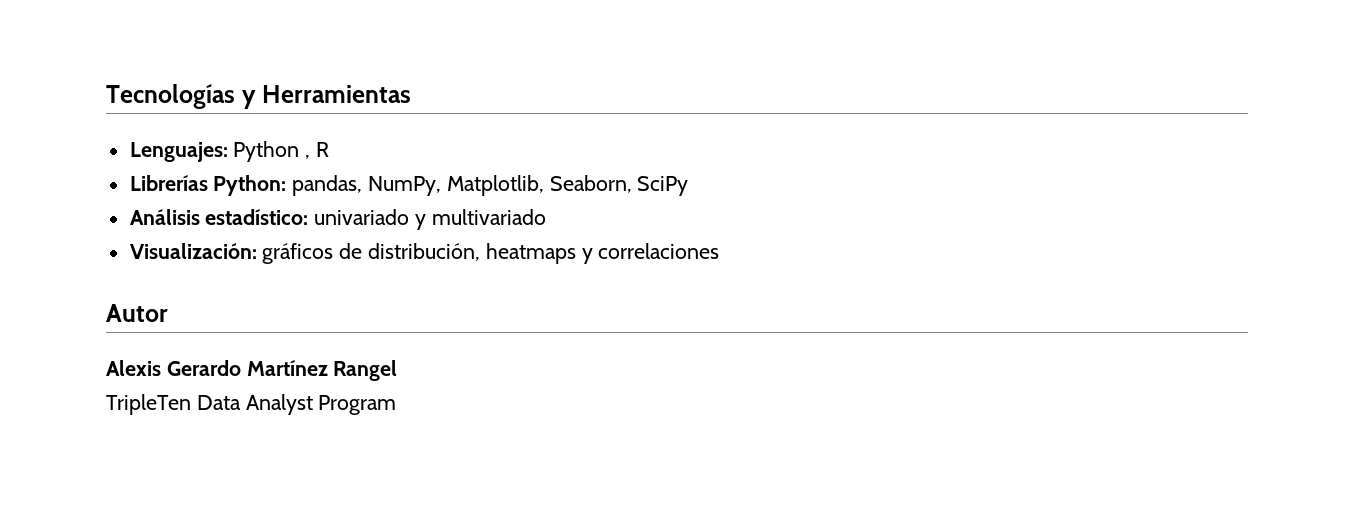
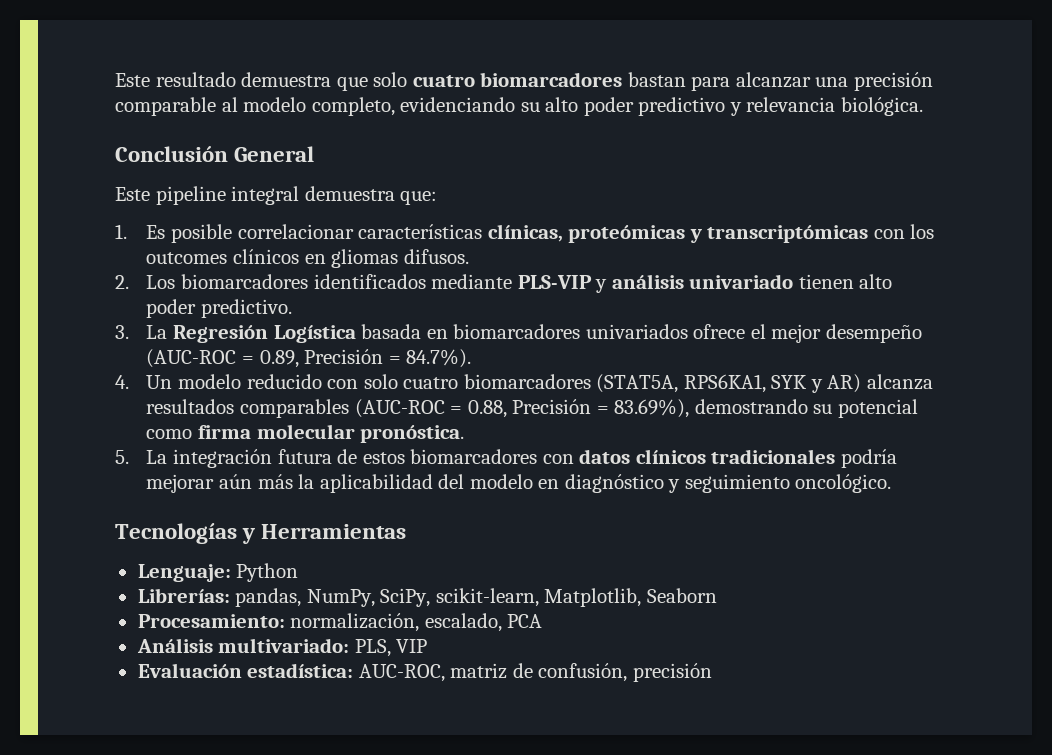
+ Este resultado demuestra que solo cuatro biomarcadores bastan para alcanzar una precisión comparable al modelo completo, evidenciando su alto poder predictivo y relevancia biológica.
+ Conclusión General
+ Este pipeline integral demuestra que:
+ 1. Es posible correlacionar características clínicas, proteómicas y transcriptómicas con los outcomes clínicos en gliomas difusos.
+ 2. Los biomarcadores identificados mediante PLS-VIP y análisis univariado tienen alto poder predictivo.
+ 3. La Regresión Logística basada en biomarcadores univariados ofrece el mejor desempeño (AUC-ROC = 0.89, Precisión = 84.7%).
+ 4. Un modelo reducido con solo cuatro biomarcadores (STAT5A, RPS6KA1, SYK y AR) alcanza resultados comparables (AUC-ROC = 0.88, Precisión = 83.69%), demostrando su potencial como firma molecular pronóstica.
+ 5. La integración futura de estos biomarcadores con datos clínicos tradicionales podría mejorar aún más la aplicabilidad del modelo en diagnóstico y seguimiento oncológico.
- Lenguajes: Python , R
- Librerías Python: pandas, NumPy, Matplotlib, Seaborn, SciPy
- Análisis estadístico: univariado y multivariado
- Visualización: gráficos de distribución, heatmaps y correlaciones
- Autor
- Alexis Gerardo Martínez Rangel
- TripleTen Data Analyst Program
+ Lenguaje: Python
+ Librerías: pandas, NumPy, SciPy, scikit-learn, Matplotlib, Seaborn
+ Procesamiento: normalización, escalado, PCA
+ Análisis multivariado: PLS, VIP
+ Evaluación estadística: AUC-ROC, matriz de confusión, precisión

